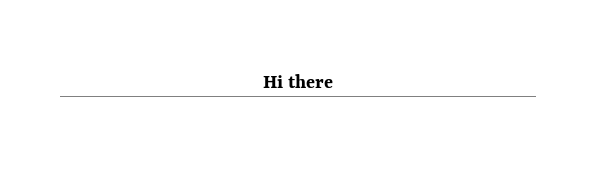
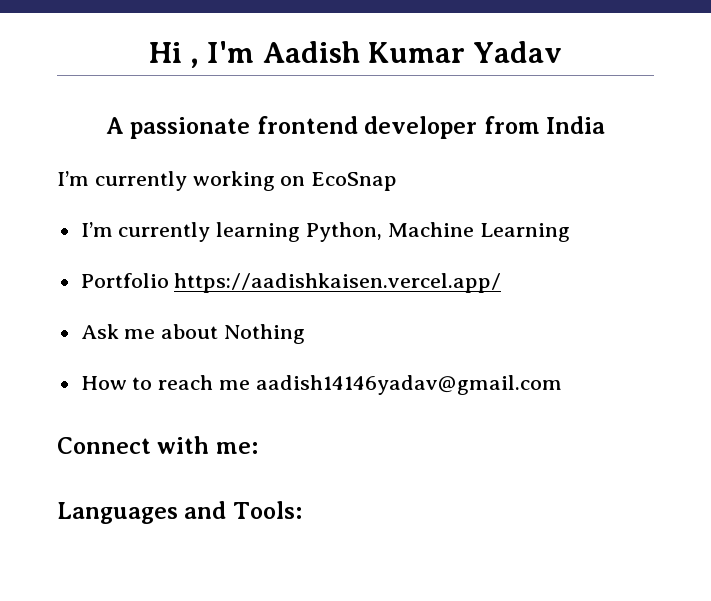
- Hi there
+ Hi , I'm Aadish Kumar Yadav
+ A passionate frontend developer from India
+ I’m currently working on EcoSnap
+ I’m currently learning Python, Machine Learning
+ Portfolio https://aadishkaisen.vercel.app/
+ Ask me about Nothing
+ How to reach me aadish14146yadav@gmail.com
+ Connect with me:
+ Languages and Tools:

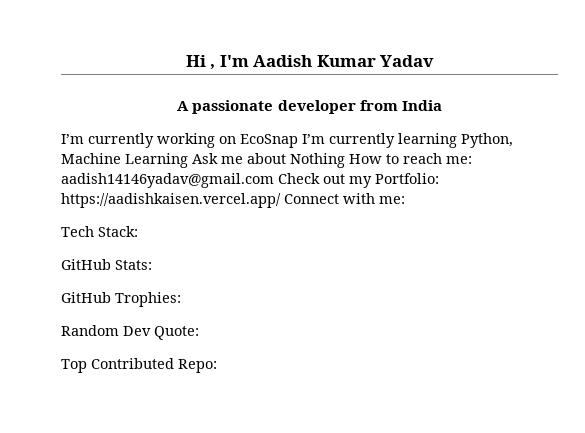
- A passionate frontend developer from India
+ A passionate developer from India
- I’m currently working on EcoSnap
- I’m currently learning Python, Machine Learning
- Portfolio https://aadishkaisen.vercel.app/
- Ask me about Nothing
- How to reach me aadish14146yadav@gmail.com
- Connect with me:
- Languages and Tools:
+ I’m currently working on EcoSnap I’m currently learning Python, Machine Learning Ask me about Nothing How to reach me: aadish14146yadav@gmail.com Check out my Portfolio: https://aadishkaisen.vercel.app/ Connect with me:
+ Tech Stack:
+ GitHub Stats:
+ GitHub Trophies:
+ Random Dev Quote:
+ Top Contributed Repo:

